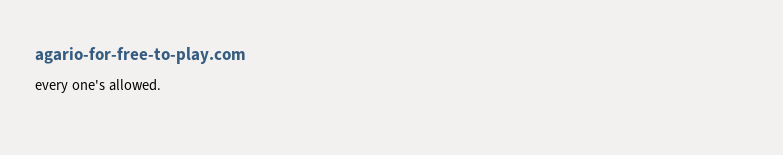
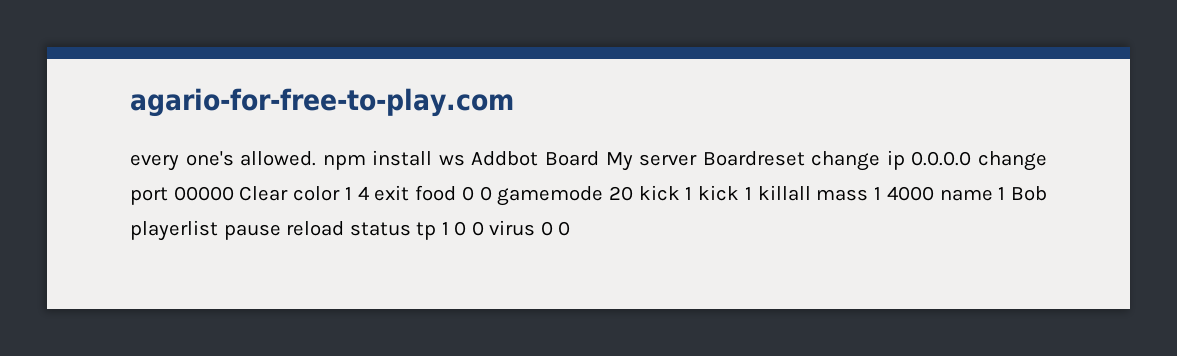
- every one's allowed.
+ every one's allowed. npm install ws Addbot Board My server Boardreset change ip 0.0.0.0 change port 00000 Clear color 1 4 exit food 0 0 gamemode 20 kick 1 kick 1 killall mass 1 4000 name 1 Bob playerlist pause reload status tp 1 0 0 virus 0 0

